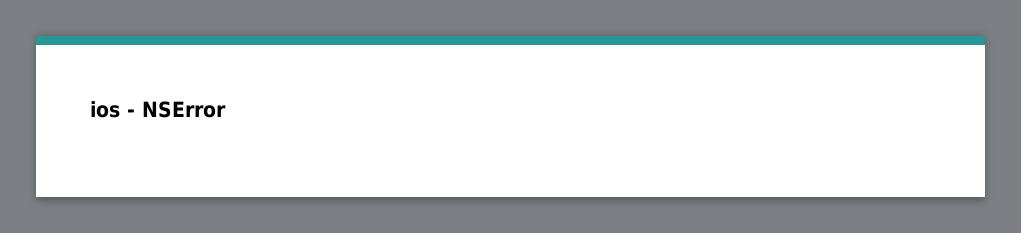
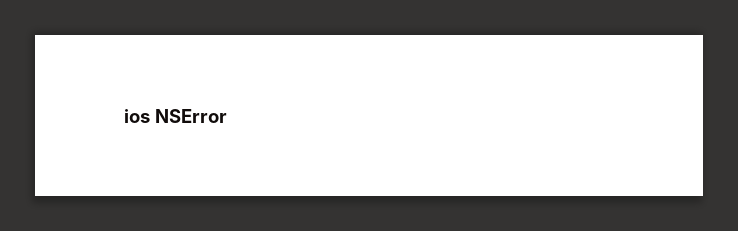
- ios - NSError
+ ios NSError

